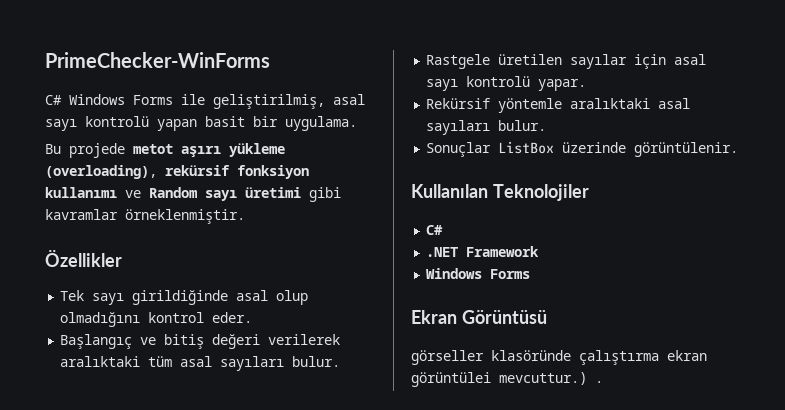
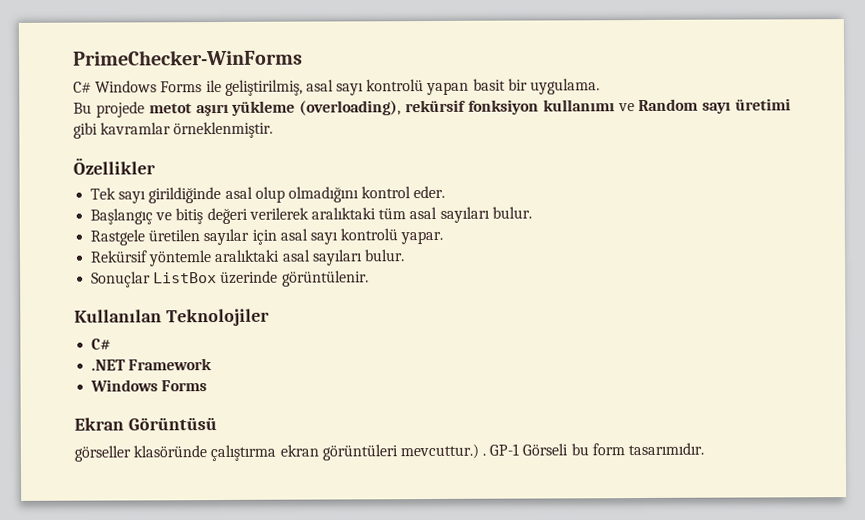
- görseller klasöründe çalıştırma ekran görüntülei mevcuttur.) .
+ görseller klasöründe çalıştırma ekran görüntüleri mevcuttur.) .
+ GP-1 Görseli bu form tasarımıdır.

